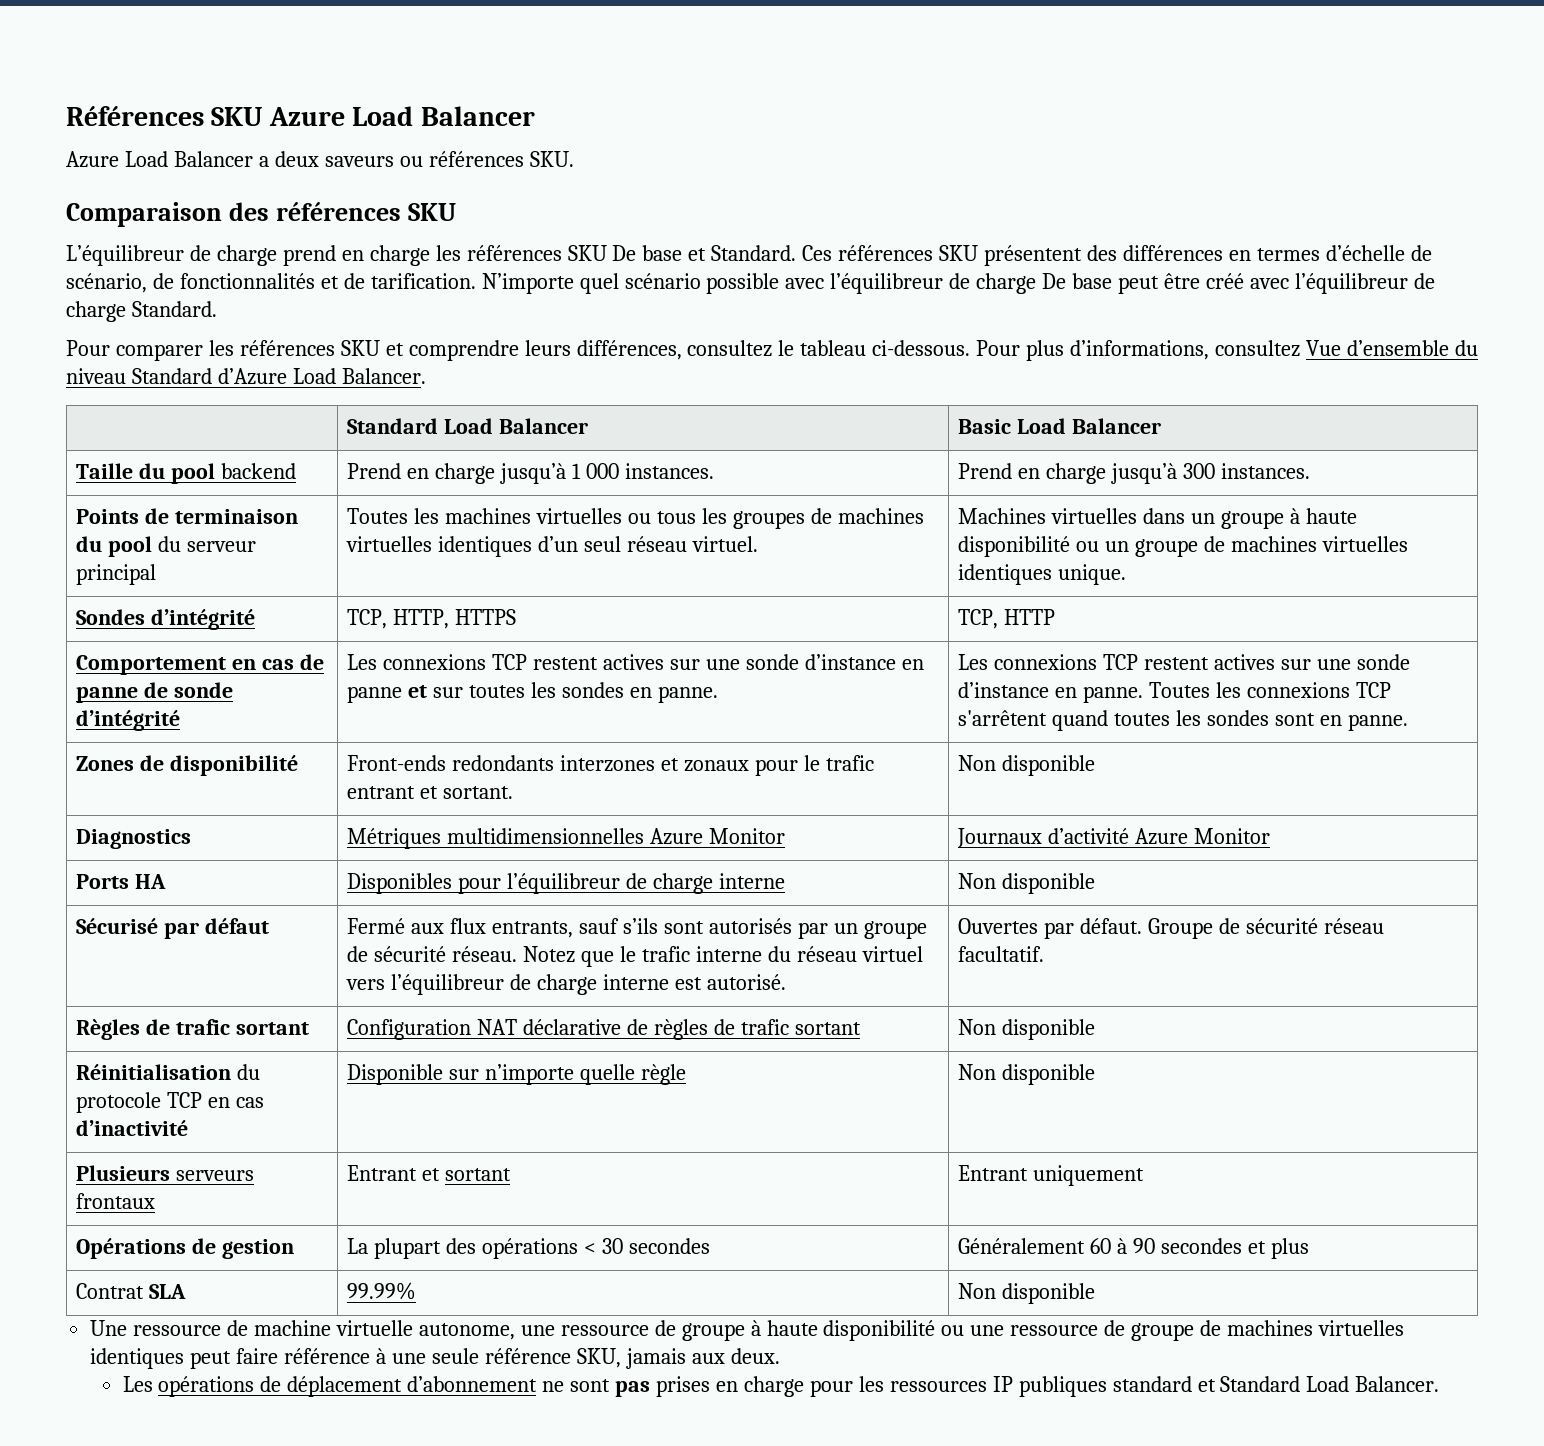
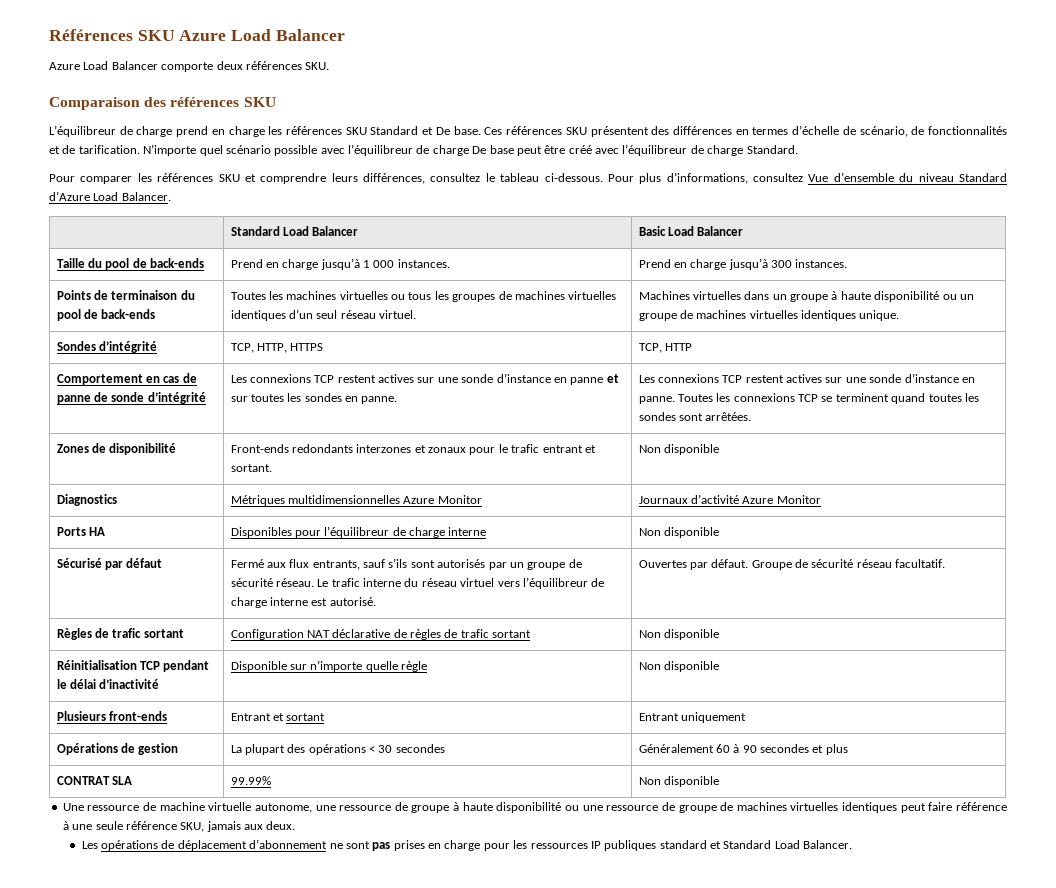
- Azure Load Balancer a deux saveurs ou références SKU.
+ Azure Load Balancer comporte deux références SKU.
- L’équilibreur de charge prend en charge les références SKU De base et Standard.
+ L’équilibreur de charge prend en charge les références SKU Standard et De base.
- Taille du pool backend | Prend en charge jusqu’à 1 000 instances. | Prend en charge jusqu’à 300 instances.
+ Taille du pool de back-ends | Prend en charge jusqu’à 1 000 instances. | Prend en charge jusqu’à 300 instances.
- Points de terminaison du pool du serveur principal | Toutes les machines virtuelles ou tous les groupes de machines virtuelles identiques d’un seul réseau virtuel. | Machines virtuelles dans un groupe à haute disponibilité ou un groupe de machines virtuelles identiques unique.
+ Points de terminaison du pool de back-ends | Toutes les machines virtuelles ou tous les groupes de machines virtuelles identiques d’un seul réseau virtuel. | Machines virtuelles dans un groupe à haute disponibilité ou un groupe de machines virtuelles identiques unique.
- Toutes les connexions TCP s'arrêtent quand toutes les sondes sont en panne.
+ Toutes les connexions TCP se terminent quand toutes les sondes sont arrêtées.
- Sécurisé par défaut | Fermé aux flux entrants, sauf s’ils sont autorisés par un groupe de sécurité réseau. Notez que le trafic interne du réseau virtuel vers l’équilibreur de charge interne est autorisé. | Ouvertes par défaut. Groupe de sécurité réseau facultatif.
+ Sécurisé par défaut | Fermé aux flux entrants, sauf s’ils sont autorisés par un groupe de sécurité réseau. Le trafic interne du réseau virtuel vers l’équilibreur de charge interne est autorisé. | Ouvertes par défaut. Groupe de sécurité réseau facultatif.
- Réinitialisation du protocole TCP en cas d’inactivité | Disponible sur n’importe quelle règle | Non disponible
+ Réinitialisation TCP pendant le délai d’inactivité | Disponible sur n’importe quelle règle | Non disponible
- Plusieurs serveurs frontaux | Entrant et sortant | Entrant uniquement
+ Plusieurs front-ends | Entrant et sortant | Entrant uniquement
- Contrat SLA | 99.99% | Non disponible
+ CONTRAT SLA | 99.99% | Non disponible

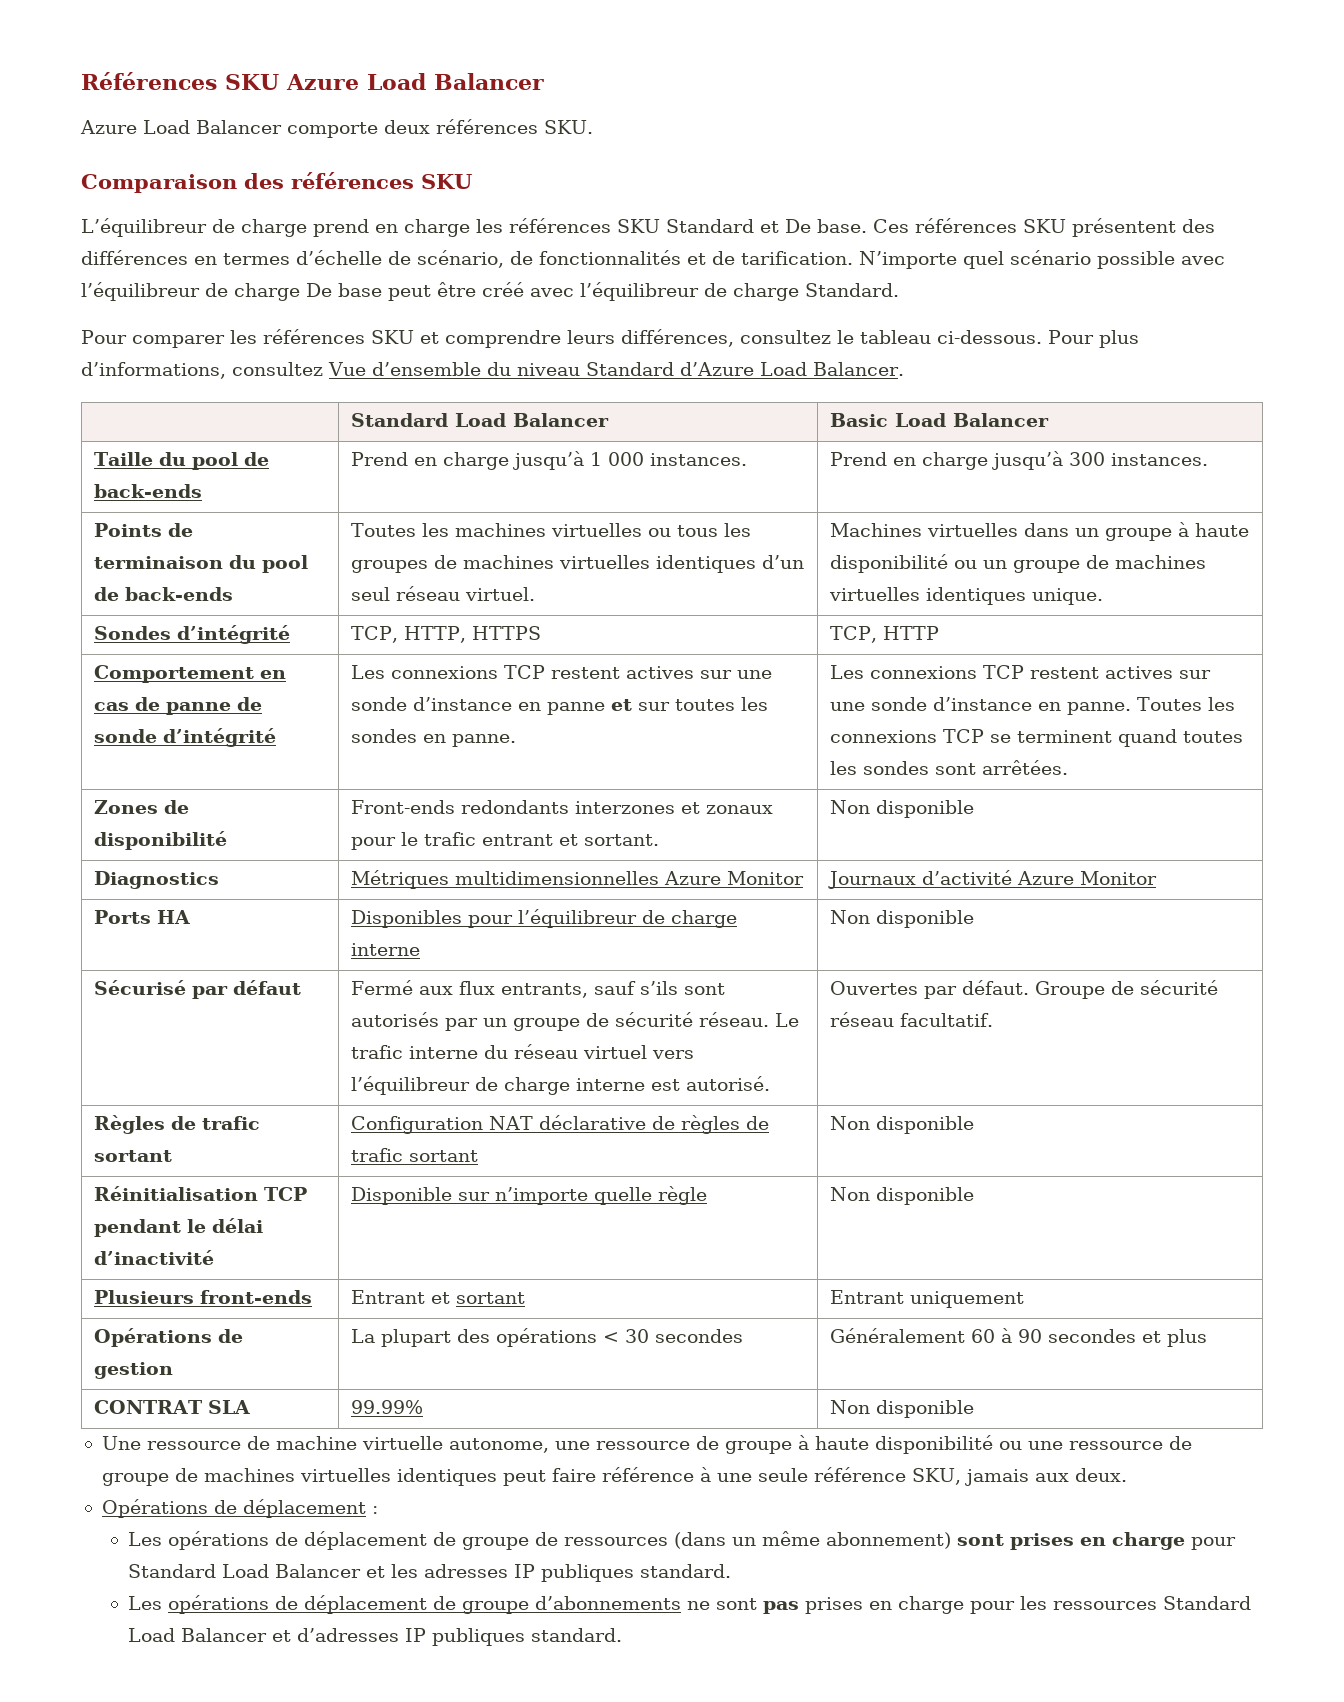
- Les opérations de déplacement d’abonnement ne sont pas prises en charge pour les ressources IP publiques standard et Standard Load Balancer.
+ Opérations de déplacement :
+ Les opérations de déplacement de groupe de ressources (dans un même abonnement) sont prises en charge pour Standard Load Balancer et les adresses IP publiques standard.
+ Les opérations de déplacement de groupe d’abonnements ne sont pas prises en charge pour les ressources Standard Load Balancer et d’adresses IP publiques standard.

